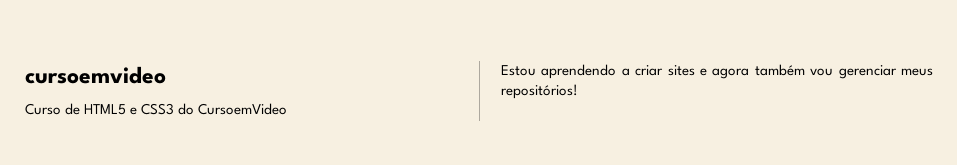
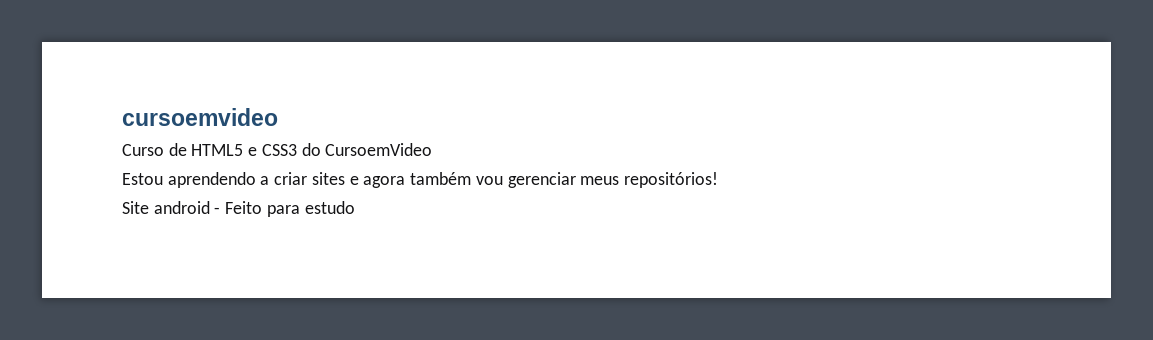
+ Site android - Feito para estudo

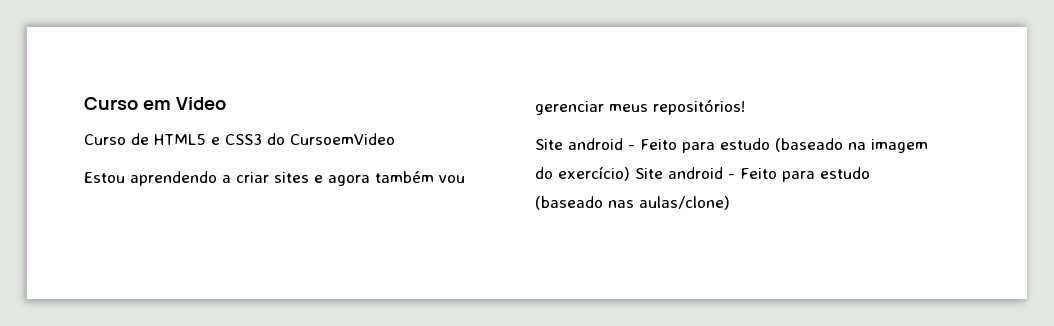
- cursoemvideo
+ Curso em Video
- Site android - Feito para estudo
+ Site android - Feito para estudo (baseado na imagem do exercício) Site android - Feito para estudo (baseado nas aulas/clone)

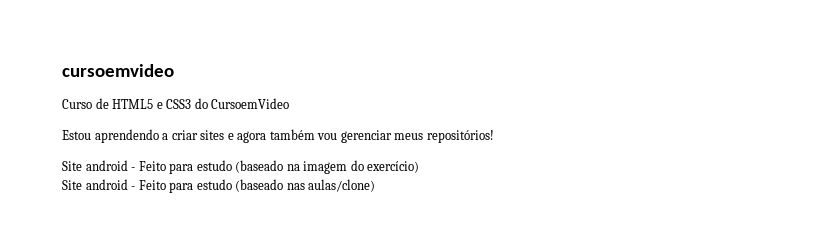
- Curso em Video
+ cursoemvideo
- Site android - Feito para estudo (baseado na imagem do exercício) Site android - Feito para estudo (baseado nas aulas/clone)
+ Site android - Feito para estudo (baseado na imagem do exercício)
+ Site android - Feito para estudo (baseado nas aulas/clone)

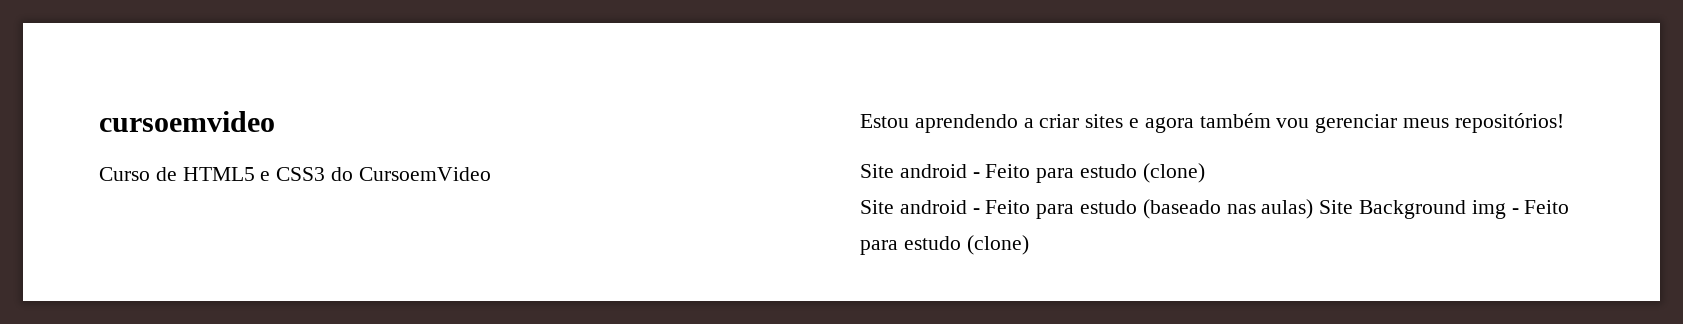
- Site android - Feito para estudo (baseado na imagem do exercício)
+ Site android - Feito para estudo (clone)
- Site android - Feito para estudo (baseado nas aulas/clone)
+ Site android - Feito para estudo (baseado nas aulas) Site Background img - Feito para estudo (clone)

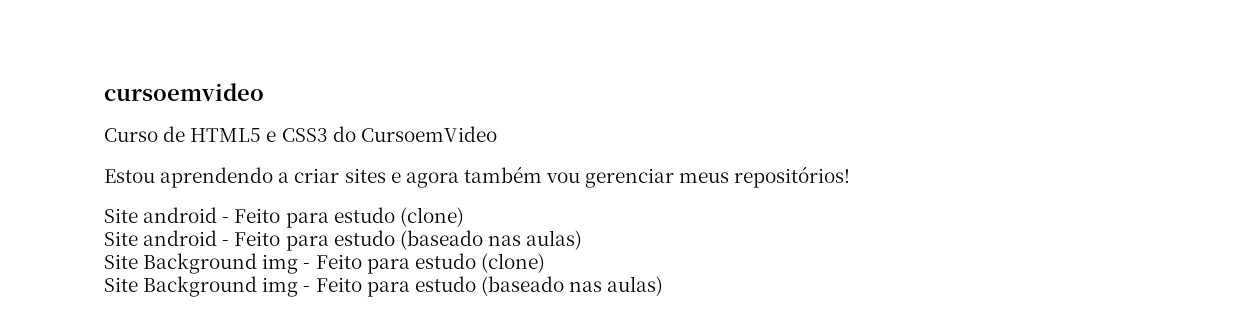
- Site android - Feito para estudo (baseado nas aulas) Site Background img - Feito para estudo (clone)
+ Site android - Feito para estudo (baseado nas aulas)
+ Site Background img - Feito para estudo (clone)
+ Site Background img - Feito para estudo (baseado nas aulas)

